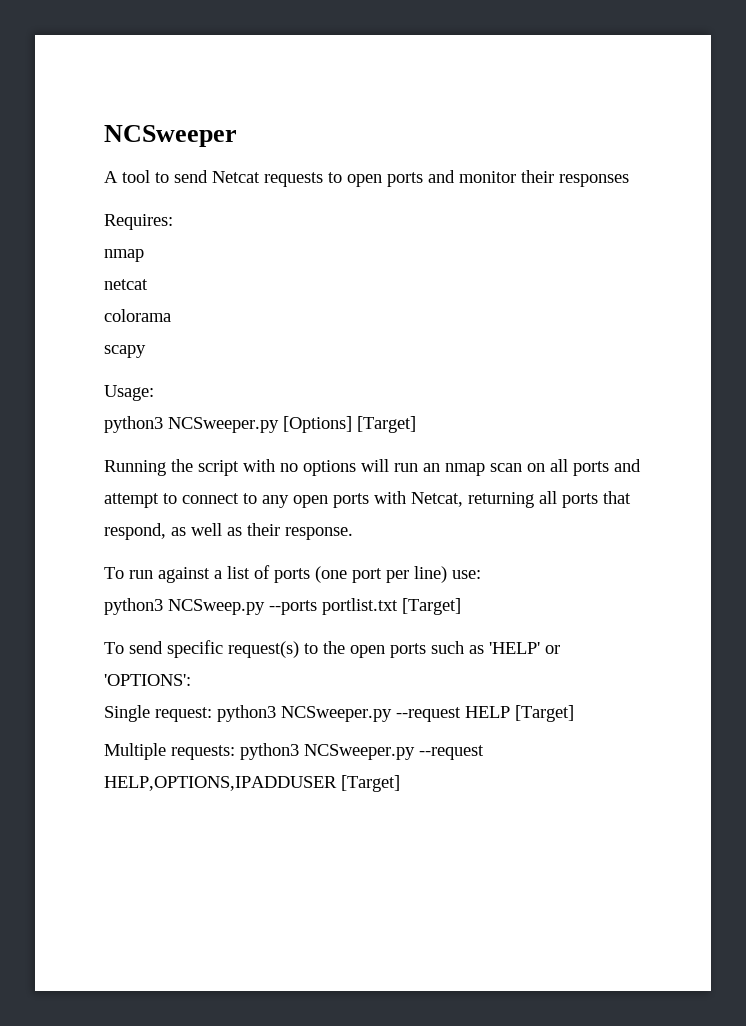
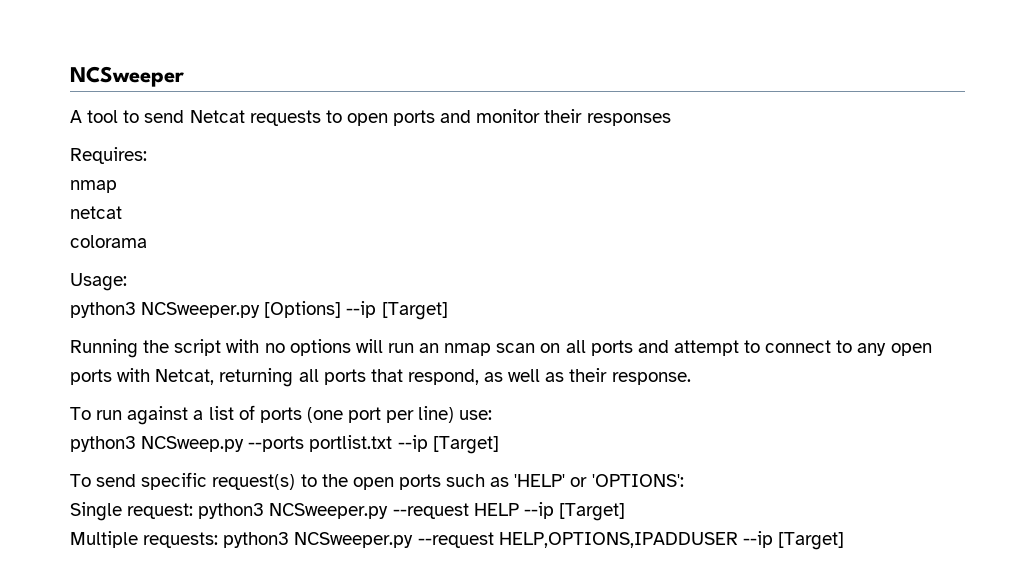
- scapy
- python3 NCSweeper.py [Options] [Target]
+ python3 NCSweeper.py [Options] --ip [Target]
- python3 NCSweep.py --ports portlist.txt [Target]
+ python3 NCSweep.py --ports portlist.txt --ip [Target]
- Single request: python3 NCSweeper.py --request HELP [Target]
+ Single request: python3 NCSweeper.py --request HELP --ip [Target]
- Multiple requests: python3 NCSweeper.py --request HELP,OPTIONS,IPADDUSER [Target]
+ Multiple requests: python3 NCSweeper.py --request HELP,OPTIONS,IPADDUSER --ip [Target]

